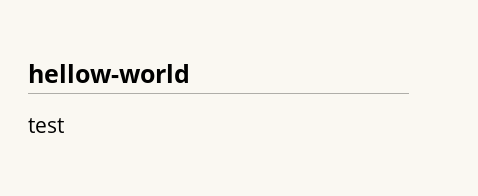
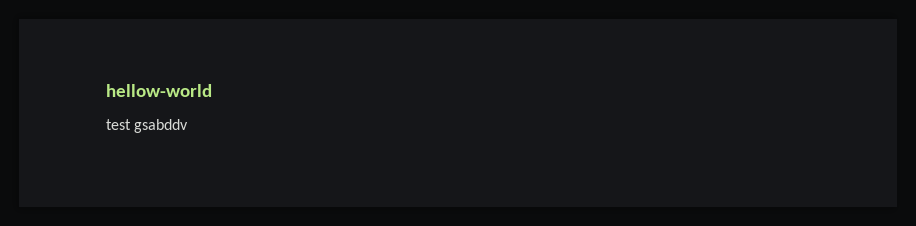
- test
+ test gsabddv

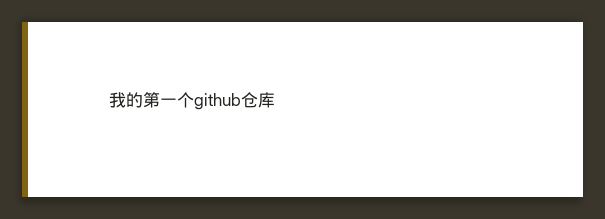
- hellow-world
- test gsabddv
+ 我的第一个github仓库

